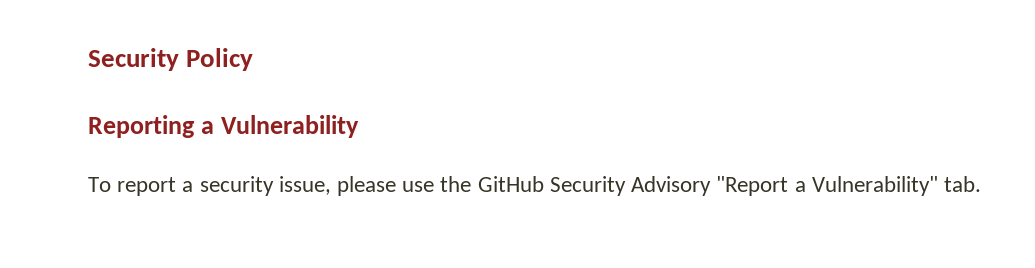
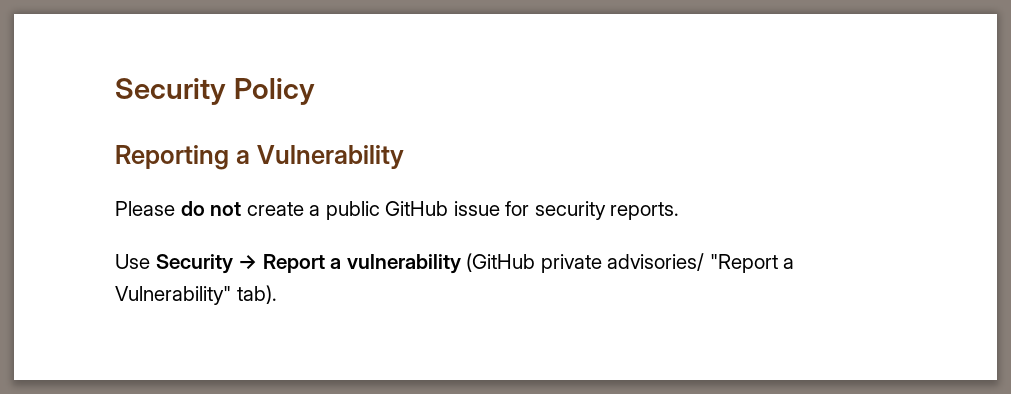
- To report a security issue, please use the GitHub Security Advisory "Report a Vulnerability" tab.
+ Please do not create a public GitHub issue for security reports.
+ Use Security → Report a vulnerability (GitHub private advisories/ "Report a Vulnerability" tab).

